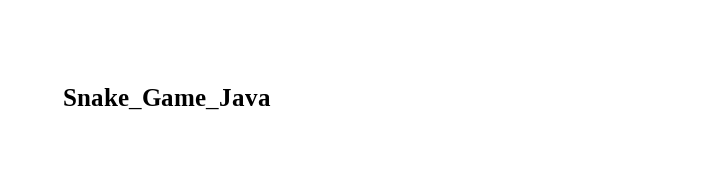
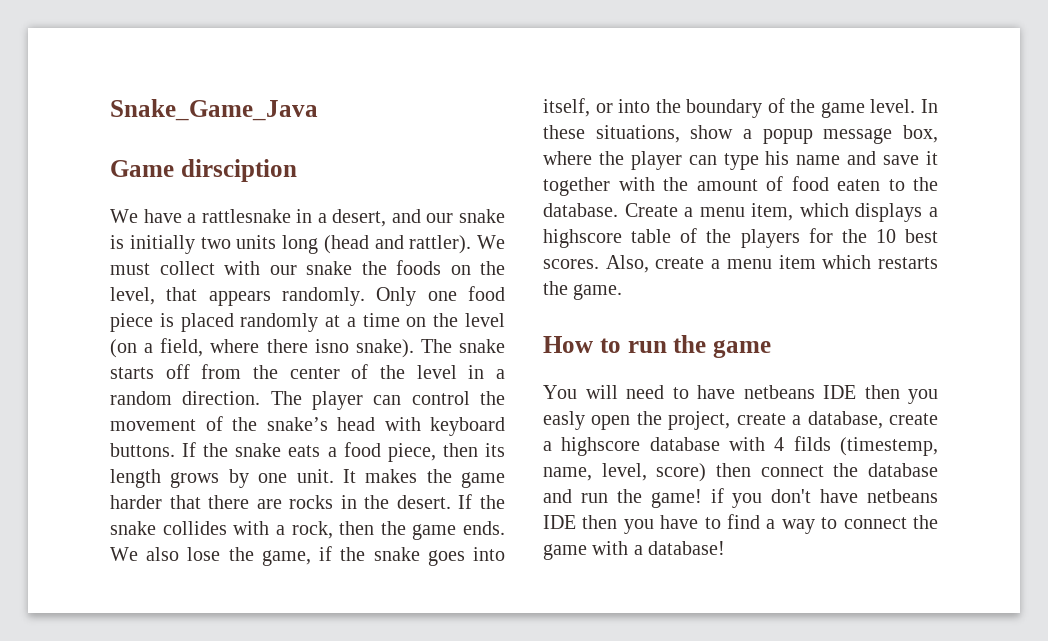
+ Game dirsciption
+ We have a rattlesnake in a desert, and our snake is initially two units long (head and rattler). We must collect with our snake the foods on the level, that appears randomly. Only one food piece is placed randomly at a time on the level (on a field, where there isno snake). The snake starts off from the center of the level in a random direction. The player can control the movement of the snake’s head with keyboard buttons. If the snake eats a food piece, then its length grows by one unit. It makes the game harder that there are rocks in the desert. If the snake collides with a rock, then the game ends. We also lose the game, if the snake goes into itself, or into the boundary of the game level. In these situations, show a popup message box, where the player can type his name and save it together with the amount of food eaten to the database. Create a menu item, which displays a highscore table of the players for the 10 best scores. Also, create a menu item which restarts the game.
+ How to run the game
+ You will need to have netbeans IDE then you easly open the project, create a database, create a highscore database with 4 filds (timestemp, name, level, score) then connect the database and run the game! if you don't have netbeans IDE then you have to find a way to connect the game with a database!

